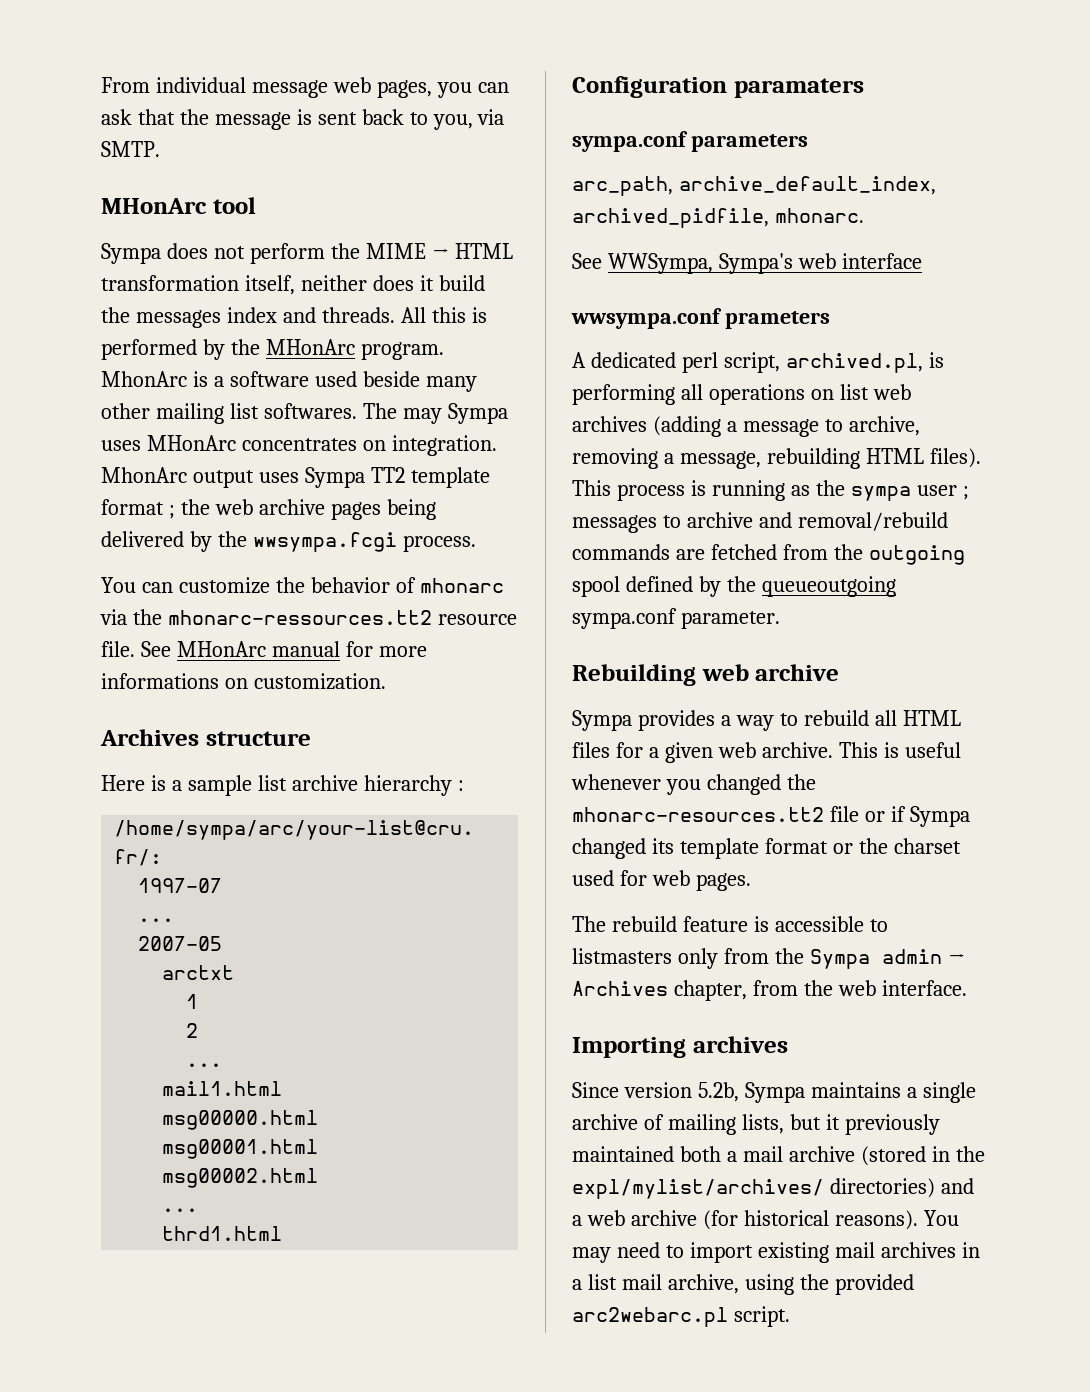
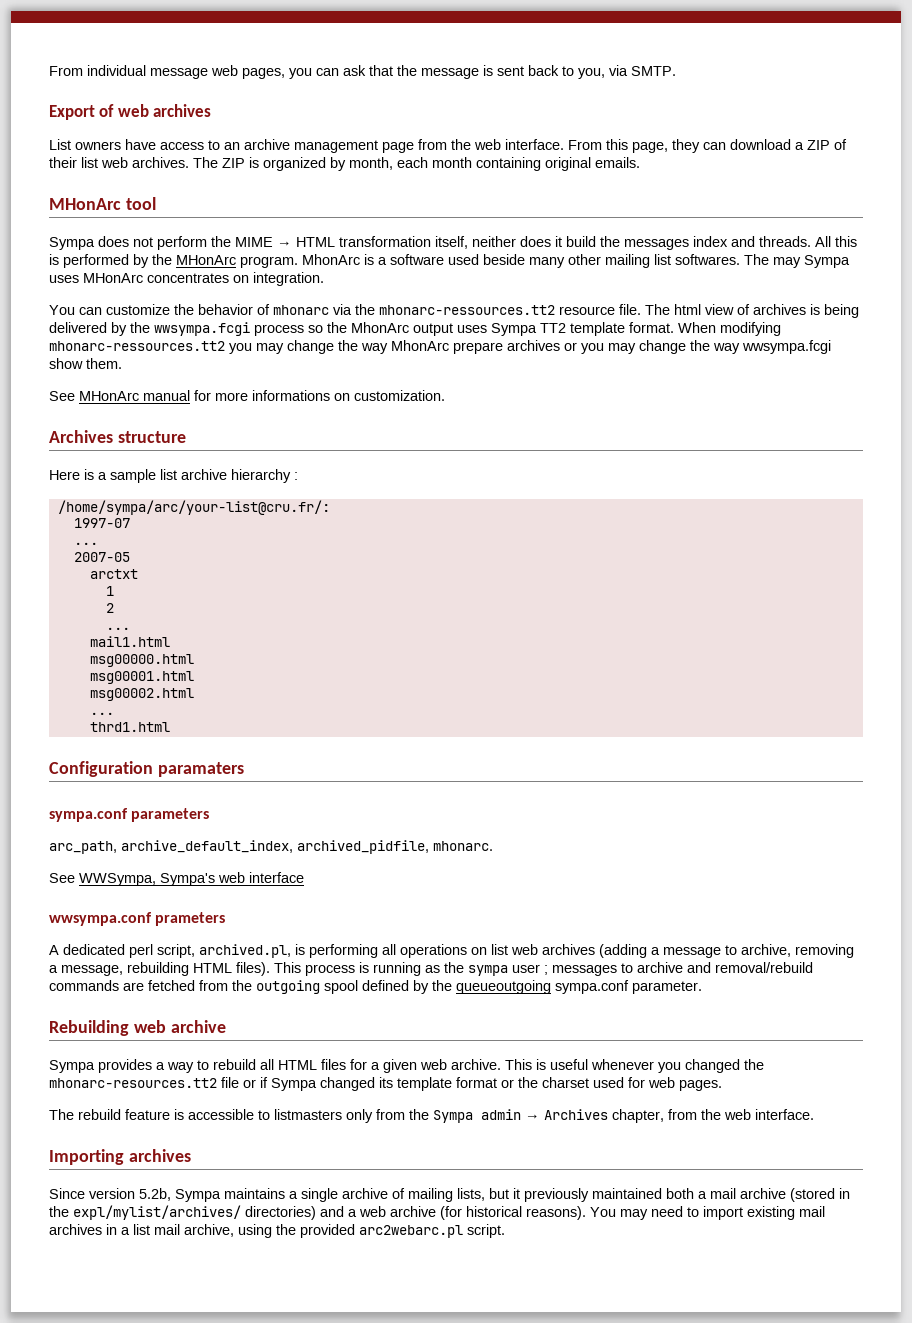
+ Export of web archives
+ List owners have access to an archive management page from the web interface. From this page, they can download a ZIP of their list web archives. The ZIP is organized by month, each month containing original emails.
- MhonArc output uses Sympa TT2 template format ; the web archive pages being delivered by the wwsympa.fcgi process.
- You can customize the behavior of mhonarc via the mhonarc-ressources.tt2 resource file. See MHonArc manual for more informations on customization.
+ You can customize the behavior of mhonarc via the mhonarc-ressources.tt2 resource file. The html view of archives is being delivered by the wwsympa.fcgi process so the MhonArc output uses Sympa TT2 template format. When modifying mhonarc-ressources.tt2 you may change the way MhonArc prepare archives or you may change the way wwsympa.fcgi show them.
+ See MHonArc manual for more informations on customization.

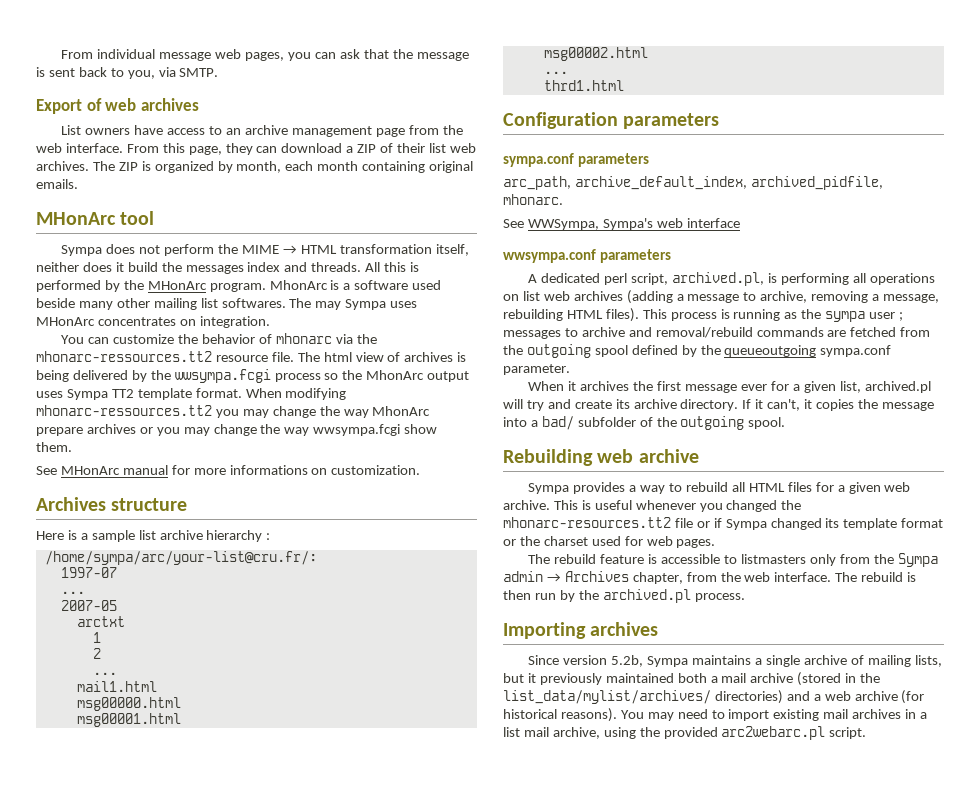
- Configuration paramaters
+ Configuration parameters
- wwsympa.conf prameters
+ wwsympa.conf parameters
+ When it archives the first message ever for a given list, archived.pl will try and create its archive directory. If it can't, it copies the message into a bad/ subfolder of the outgoing spool.
+ The rebuild is then run by the archived.pl process.
- Since version 5.2b, Sympa maintains a single archive of mailing lists, but it previously maintained both a mail archive (stored in the expl/mylist/archives/ directories) and a web archive (for historical reasons).
+ Since version 5.2b, Sympa maintains a single archive of mailing lists, but it previously maintained both a mail archive (stored in the list_data/mylist/archives/ directories) and a web archive (for historical reasons).

